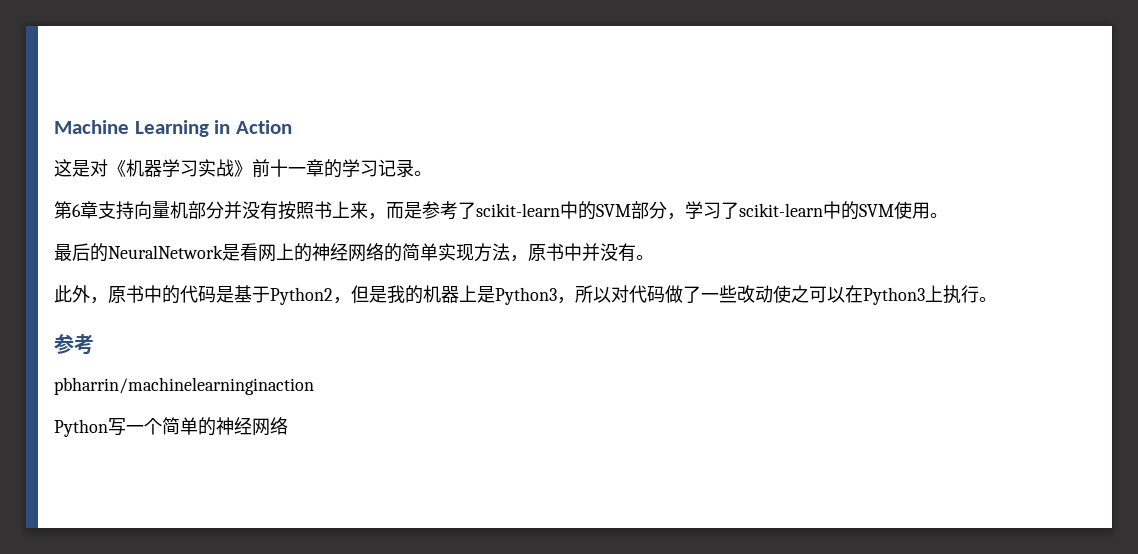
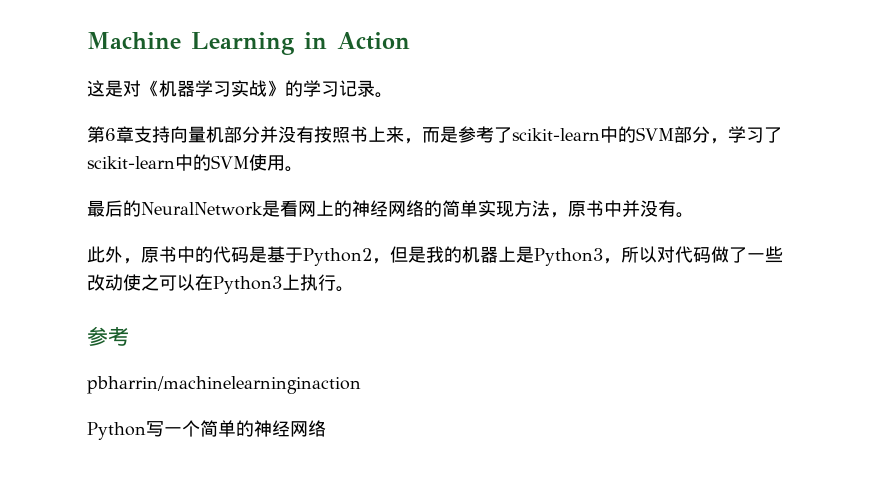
- 这是对《机器学习实战》前十一章的学习记录。
+ 这是对《机器学习实战》的学习记录。

